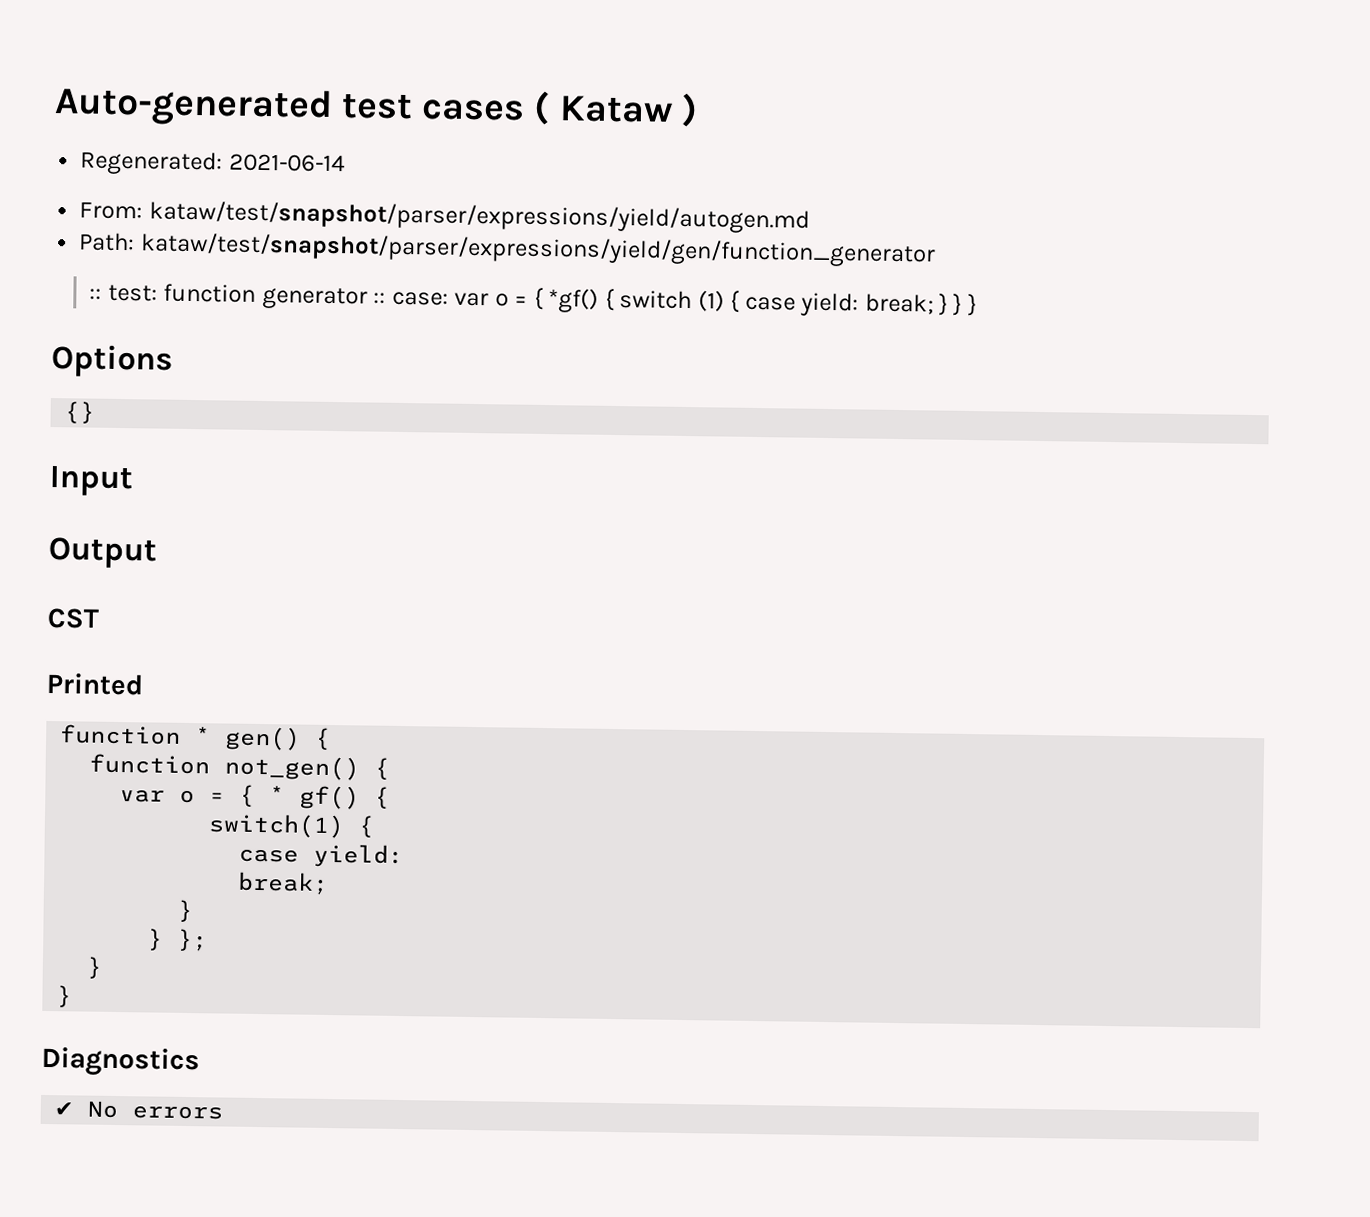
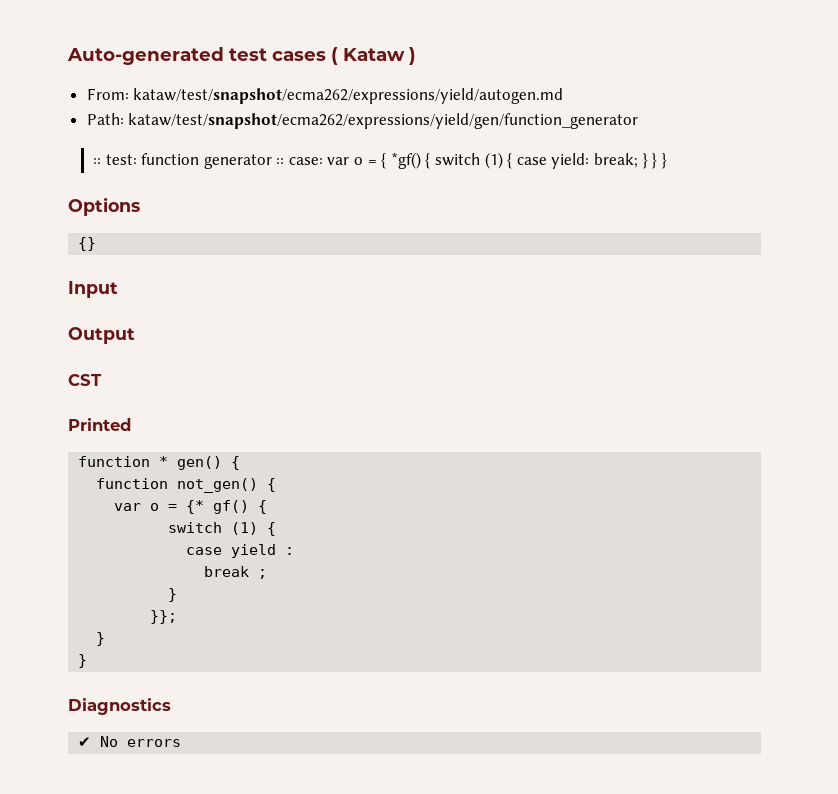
- Regenerated: 2021-06-14
- From: kataw/test/snapshot/parser/expressions/yield/autogen.md
+ From: kataw/test/snapshot/ecma262/expressions/yield/autogen.md
- Path: kataw/test/snapshot/parser/expressions/yield/gen/function_generator
+ Path: kataw/test/snapshot/ecma262/expressions/yield/gen/function_generator
- var o = { * gf() {
- switch(1) {
- case yield:
- break;
+ var o = {* gf() {
+ switch (1) {
+ case yield :
+ break ;
  }
- } };
+ }};

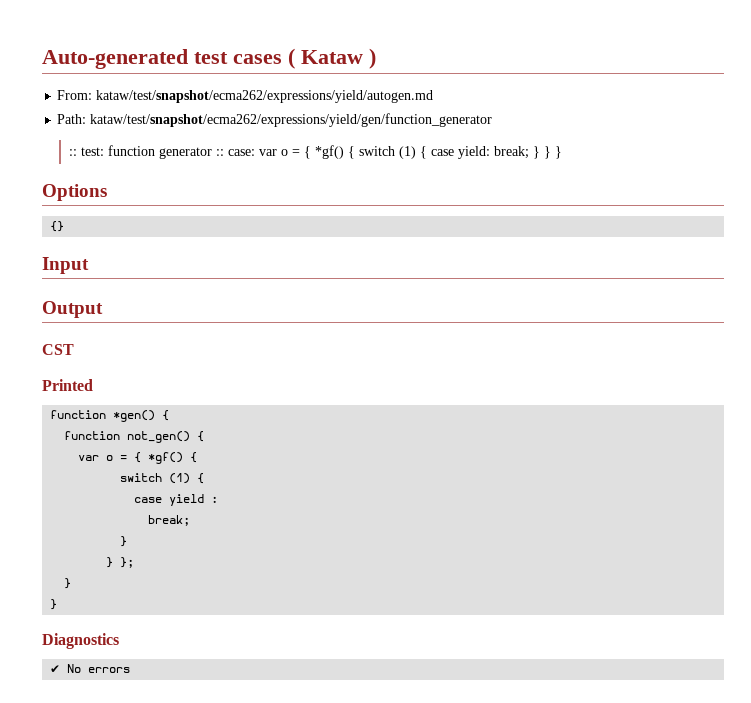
- function * gen() {
+ function *gen() {
  function not_gen() {
- var o = {* gf() {
+ var o = { *gf() {
  case yield :
- break ;
+ break;
  }
- }};
+ } };

